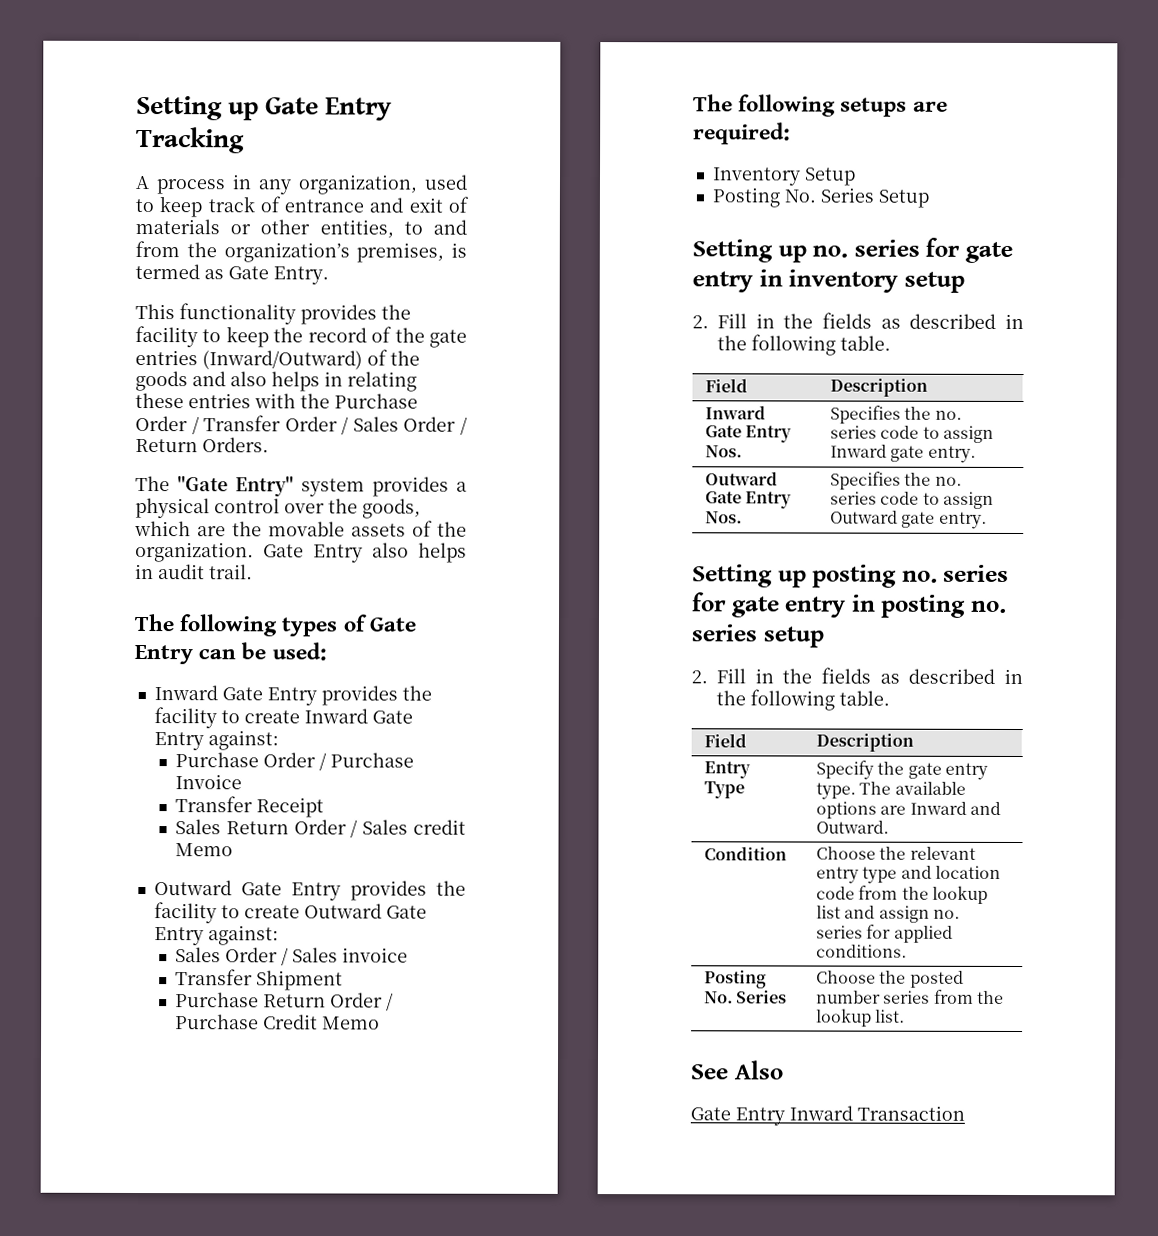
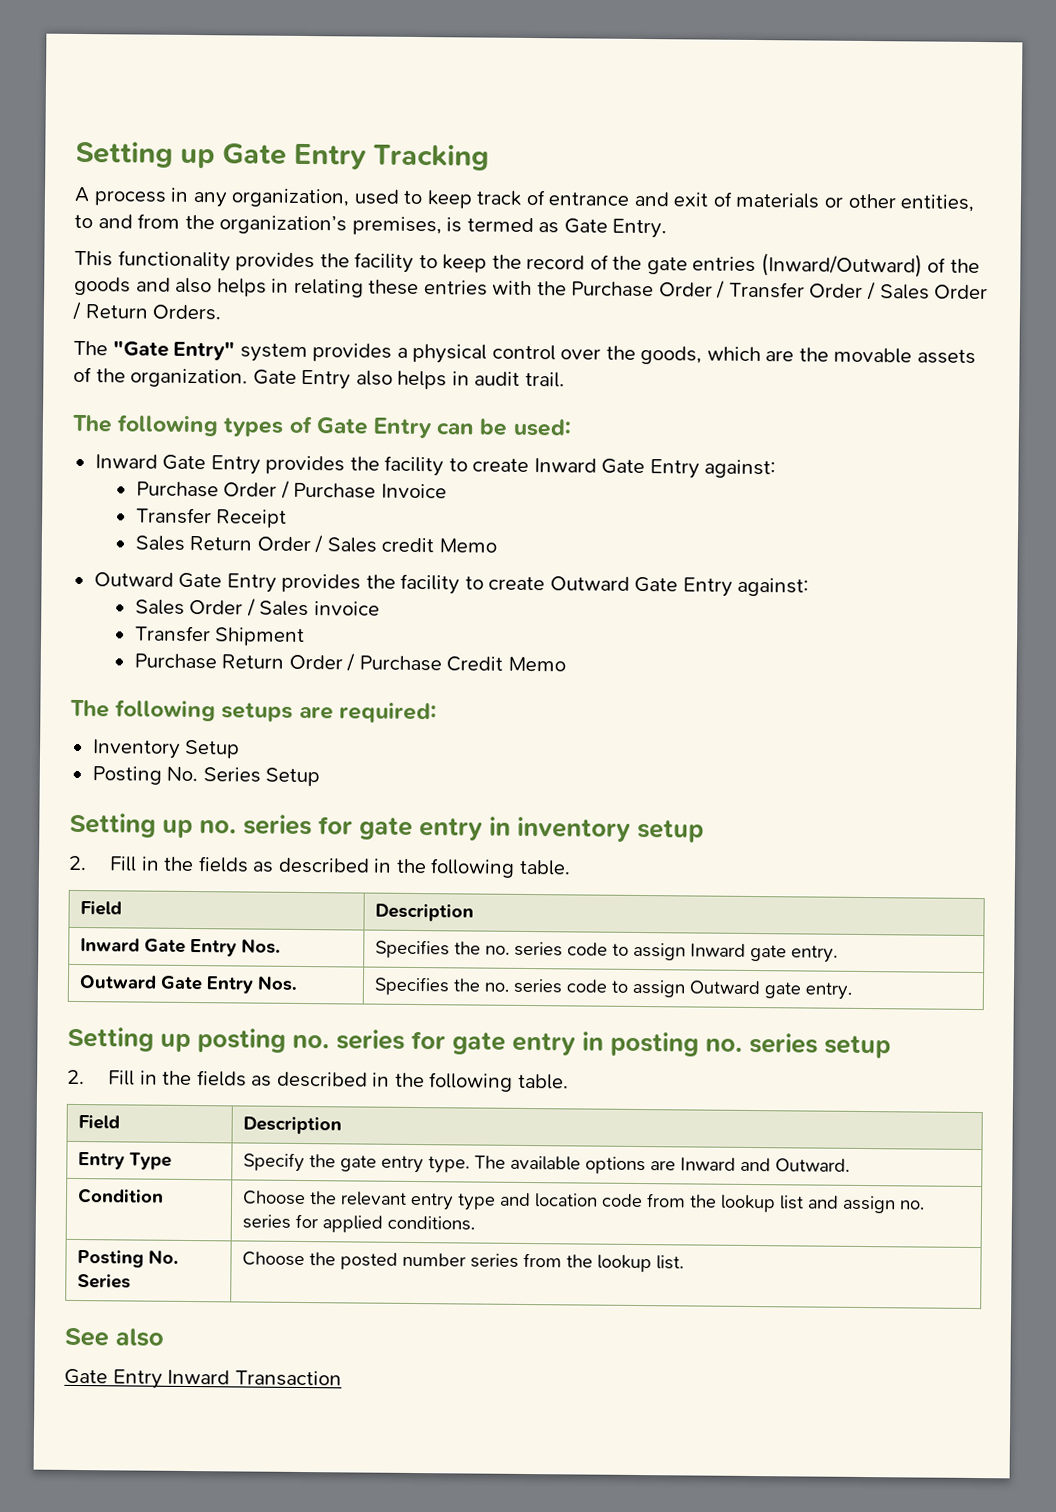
- See Also
+ See also

